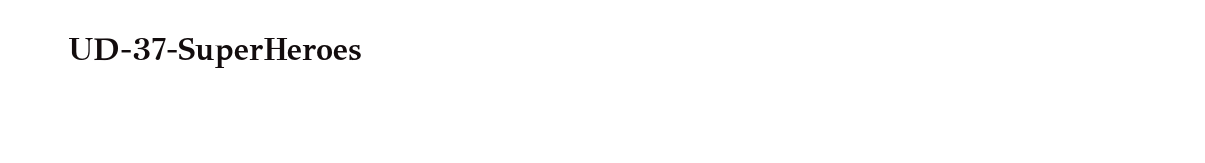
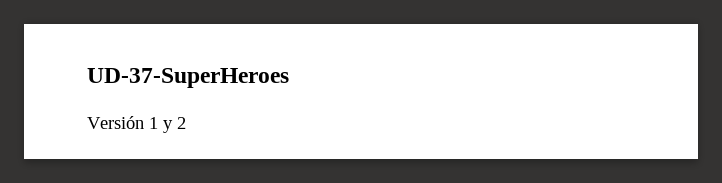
+ Versión 1 y 2

